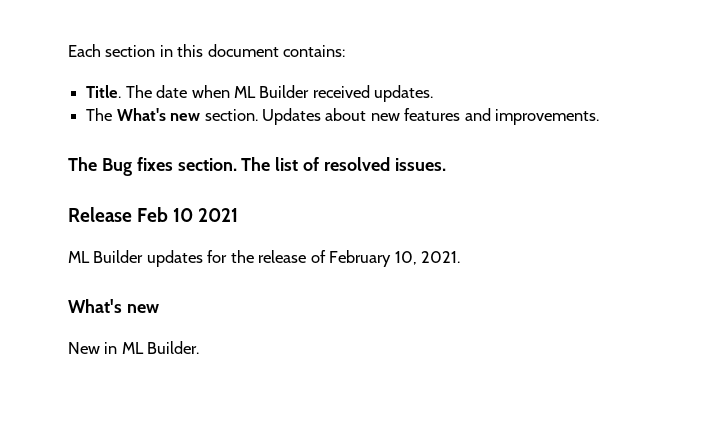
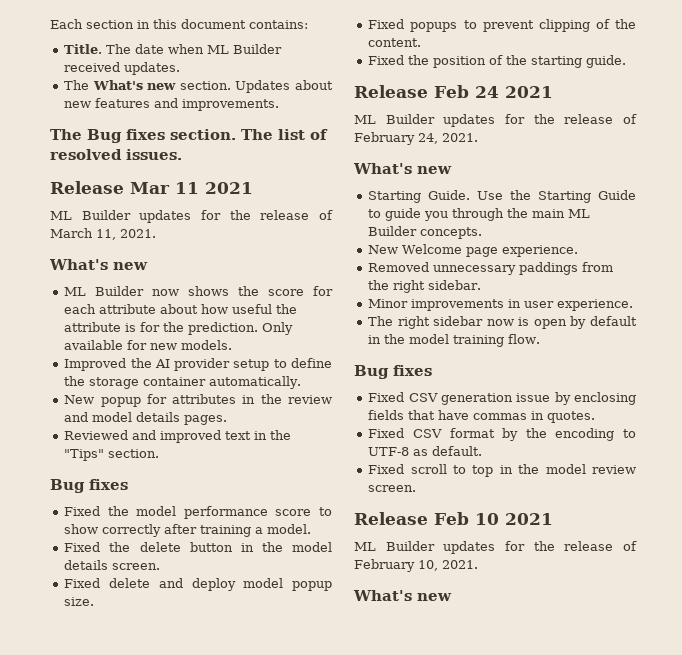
+ Release Mar 11 2021
+ ML Builder updates for the release of March 11, 2021.
+ What's new
+ ML Builder now shows the score for each attribute about how useful the attribute is for the prediction. Only available for new models.
+ Improved the AI provider setup to define the storage container automatically.
+ New popup for attributes in the review and model details pages.
+ Reviewed and improved text in the "Tips" section.
+ Bug fixes
+ Fixed the model performance score to show correctly after training a model.
+ Fixed the delete button in the model details screen.
+ Fixed delete and deploy model popup size.
+ Fixed popups to prevent clipping of the content.
+ Fixed the position of the starting guide.
+ Release Feb 24 2021
+ ML Builder updates for the release of February 24, 2021.
+ What's new
+ Starting Guide. Use the Starting Guide to guide you through the main ML Builder concepts.
+ New Welcome page experience.
+ Removed unnecessary paddings from the right sidebar.
+ Minor improvements in user experience.
+ The right sidebar now is open by default in the model training flow.
+ Bug fixes
+ Fixed CSV generation issue by enclosing fields that have commas in quotes.
+ Fixed CSV format by the encoding to UTF-8 as default.
+ Fixed scroll to top in the model review screen.
- New in ML Builder.

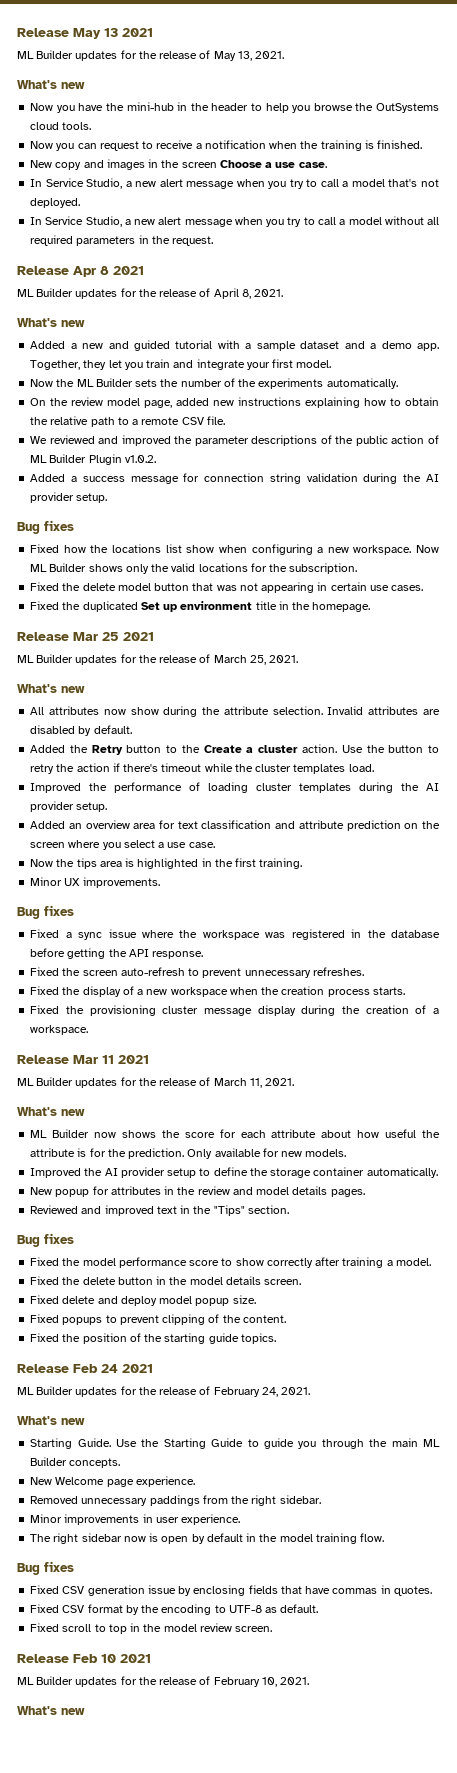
- Each section in this document contains:
- Title. The date when ML Builder received updates.
- The What's new section. Updates about new features and improvements.
- The Bug fixes section. The list of resolved issues.
+ Release May 13 2021
+ ML Builder updates for the release of May 13, 2021.
+ What's new
+ Now you have the mini-hub in the header to help you browse the OutSystems cloud tools.
+ Now you can request to receive a notification when the training is finished.
+ New copy and images in the screen Choose a use case.
+ In Service Studio, a new alert message when you try to call a model that's not deployed.
+ In Service Studio, a new alert message when you try to call a model without all required parameters in the request.
+ Release Apr 8 2021
+ ML Builder updates for the release of April 8, 2021.
+ What's new
+ Added a new and guided tutorial with a sample dataset and a demo app. Together, they let you train and integrate your first model.
+ Now the ML Builder sets the number of the experiments automatically.
+ On the review model page, added new instructions explaining how to obtain the relative path to a remote CSV file.
+ We reviewed and improved the parameter descriptions of the public action of ML Builder Plugin v1.0.2.
+ Added a success message for connection string validation during the AI provider setup.
+ Bug fixes
+ Fixed how the locations list show when configuring a new workspace. Now ML Builder shows only the valid locations for the subscription.
+ Fixed the delete model button that was not appearing in certain use cases.
+ Fixed the duplicated Set up environment title in the homepage.
+ Release Mar 25 2021
+ ML Builder updates for the release of March 25, 2021.
+ What's new
+ All attributes now show during the attribute selection. Invalid attributes are disabled by default.
+ Added the Retry button to the Create a cluster action. Use the button to retry the action if there's timeout while the cluster templates load.
+ Improved the performance of loading cluster templates during the AI provider setup.
+ Added an overview area for text classification and attribute prediction on the screen where you select a use case.
+ Now the tips area is highlighted in the first training.
+ Minor UX improvements.
+ Bug fixes
+ Fixed a sync issue where the workspace was registered in the database before getting the API response.
+ Fixed the screen auto-refresh to prevent unnecessary refreshes.
+ Fixed the display of a new workspace when the creation process starts.
+ Fixed the provisioning cluster message display during the creation of a workspace.
- Fixed the position of the starting guide.
+ Fixed the position of the starting guide topics.

